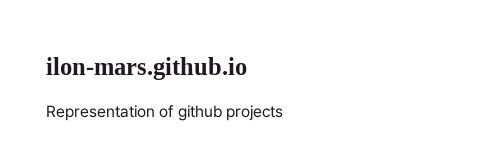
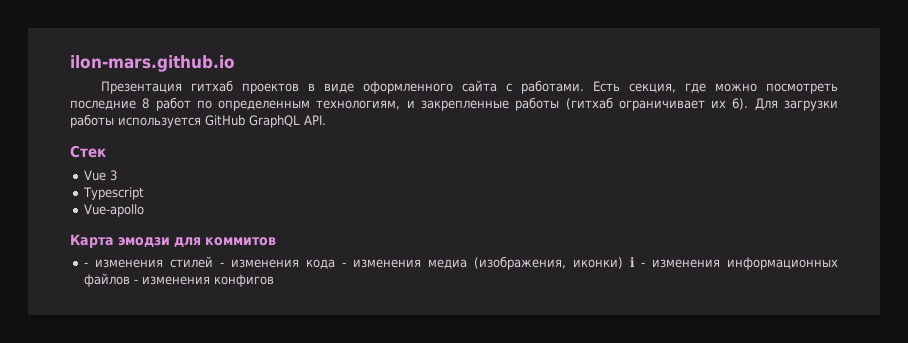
- Representation of github projects
+ Презентация гитхаб проектов в виде оформленного сайта с работами. Есть секция, где можно посмотреть последние 8 работ по определенным технологиям, и закрепленные работы (гитхаб ограничивает их 6). Для загрузки работы используется GitHub GraphQL API.
+ Стек
+ Vue 3
+ Typescript
+ Vue-apollo
+ Карта эмодзи для коммитов
+ - изменения стилей - изменения кода - изменения медиа (изображения, иконки) ℹ - изменения информационных файлов - изменения конфигов

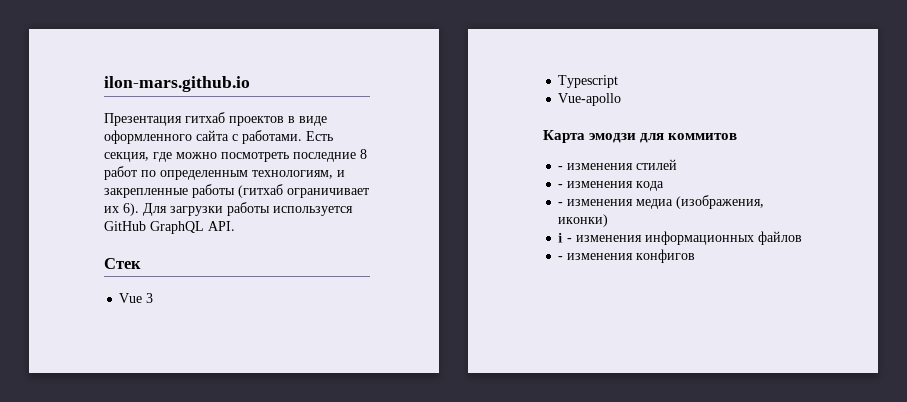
- - изменения стилей - изменения кода - изменения медиа (изображения, иконки) ℹ - изменения информационных файлов - изменения конфигов
+ - изменения стилей
+ - изменения кода
+ - изменения медиа (изображения, иконки)
+ ℹ - изменения информационных файлов
+ - изменения конфигов

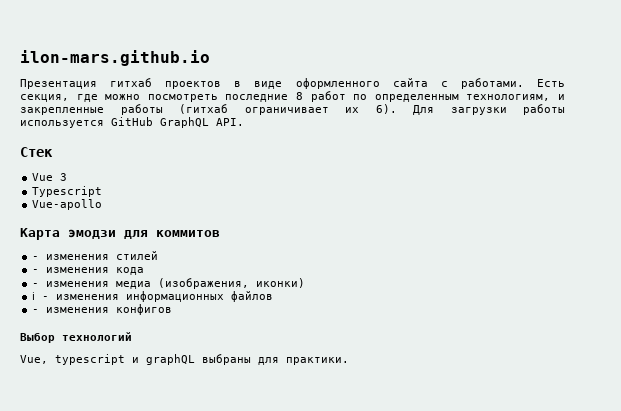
+ Выбор технологий
+ Vue, typescript и graphQL выбраны для практики.

